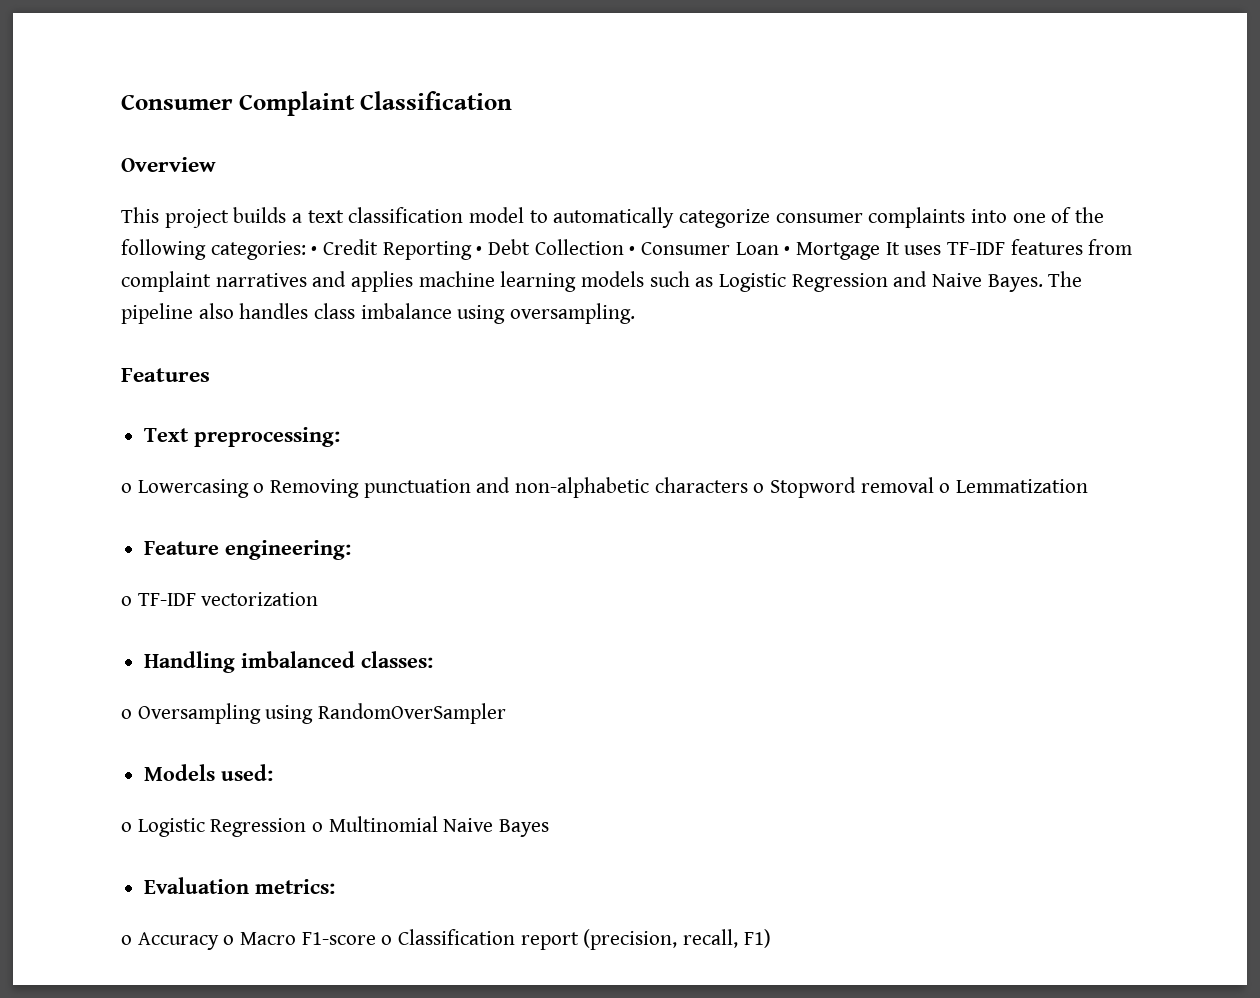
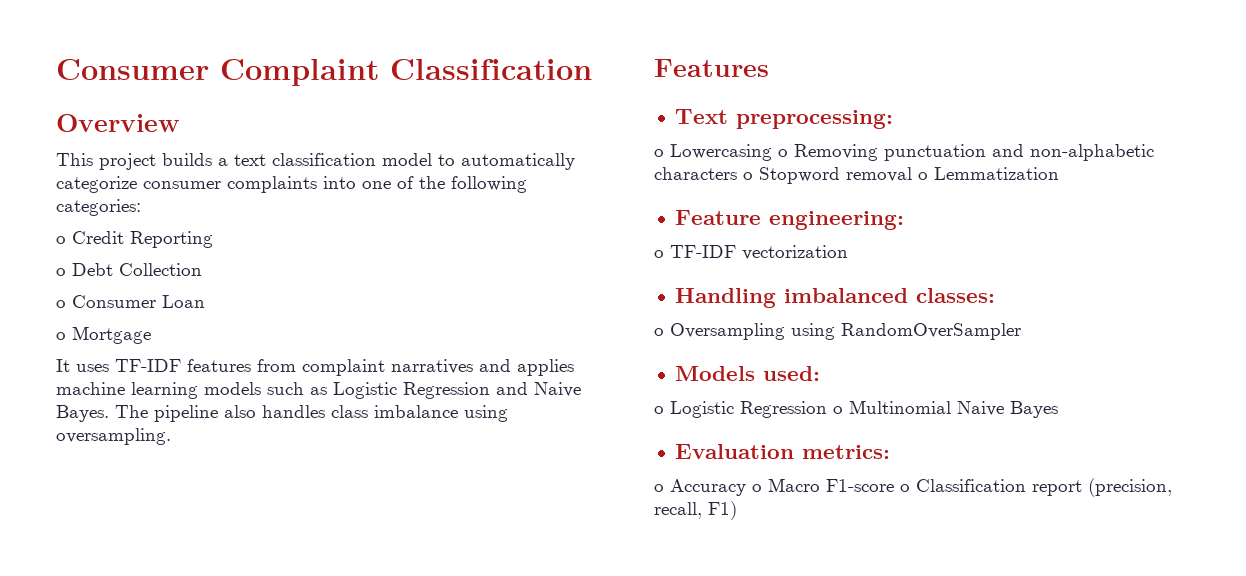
- This project builds a text classification model to automatically categorize consumer complaints into one of the following categories: • Credit Reporting • Debt Collection • Consumer Loan • Mortgage It uses TF-IDF features from complaint narratives and applies machine learning models such as Logistic Regression and Naive Bayes.
+ This project builds a text classification model to automatically categorize consumer complaints into one of the following categories:
+ o Credit Reporting
+ o Debt Collection
+ o Consumer Loan
+ o Mortgage
+ It uses TF-IDF features from complaint narratives and applies machine learning models such as Logistic Regression and Naive Bayes.

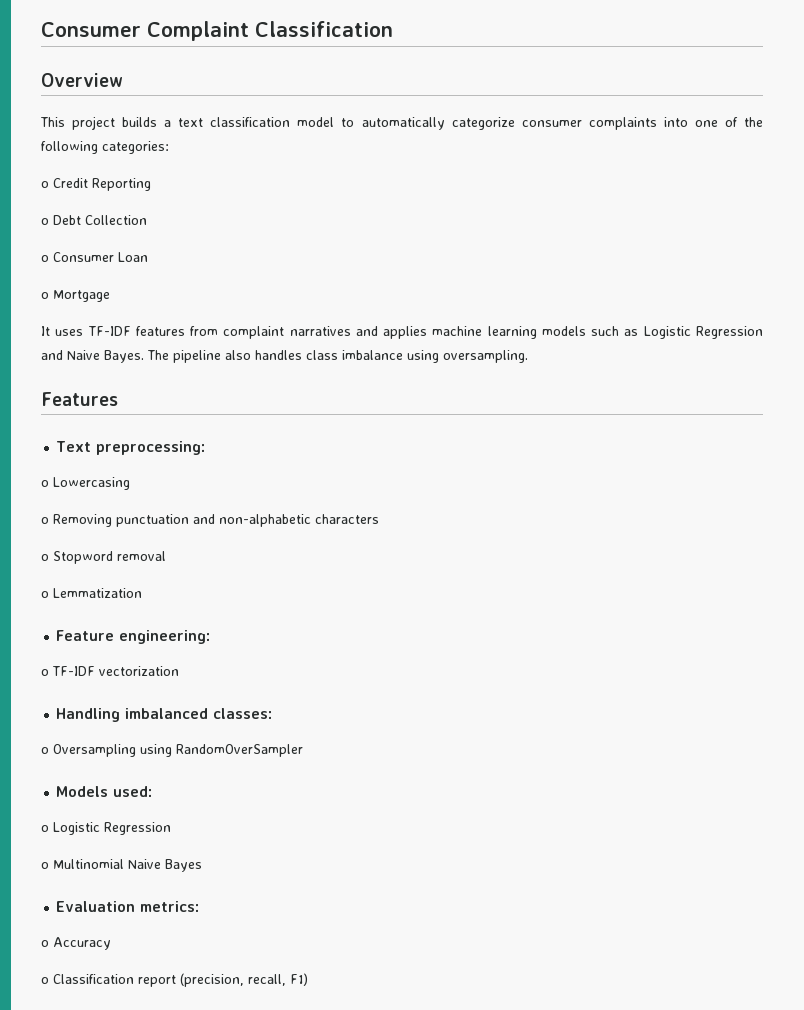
- o Lowercasing o Removing punctuation and non-alphabetic characters o Stopword removal o Lemmatization
+ o Lowercasing
+ o Removing punctuation and non-alphabetic characters
+ o Stopword removal
+ o Lemmatization
- o Logistic Regression o Multinomial Naive Bayes
+ o Logistic Regression
+ o Multinomial Naive Bayes
- o Accuracy o Macro F1-score o Classification report (precision, recall, F1)
+ o Accuracy
+ o Classification report (precision, recall, F1)

